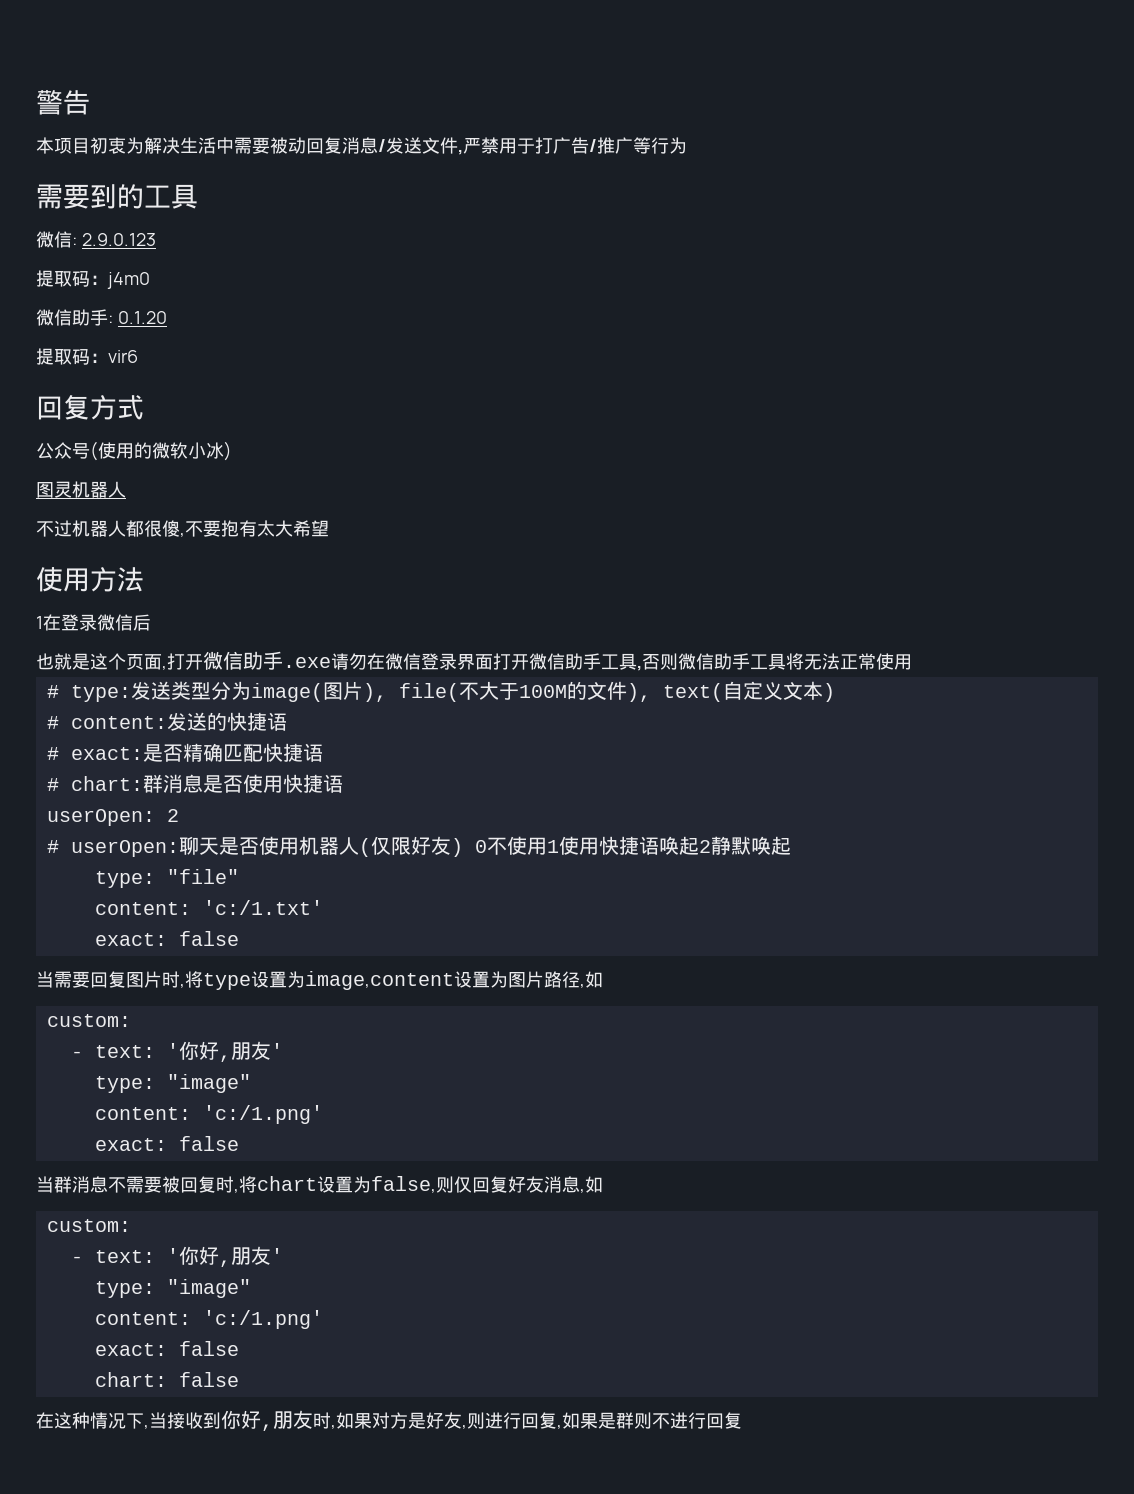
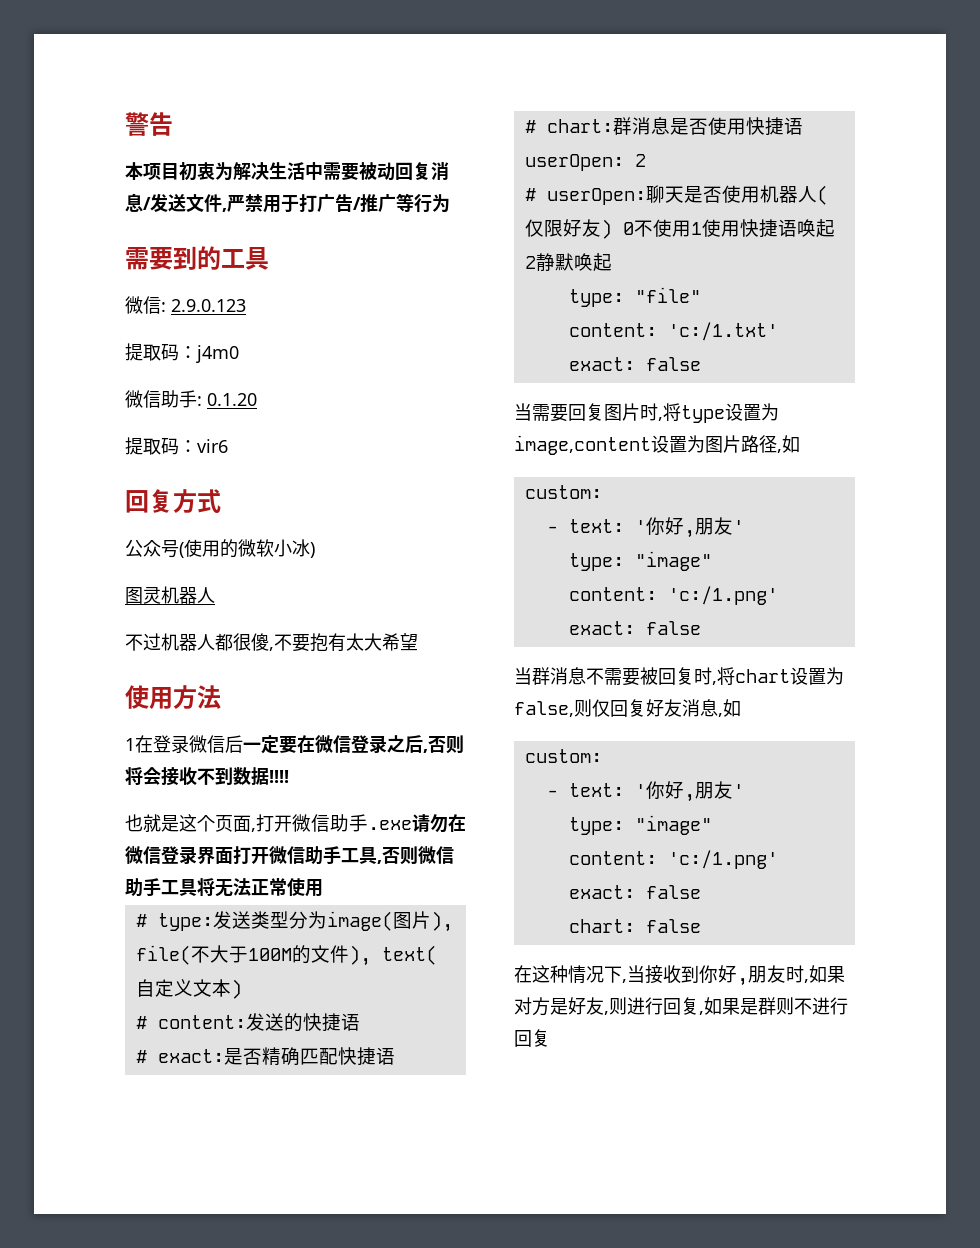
- 1在登录微信后
+ 1在登录微信后一定要在微信登录之后,否则将会接收不到数据!!!!

